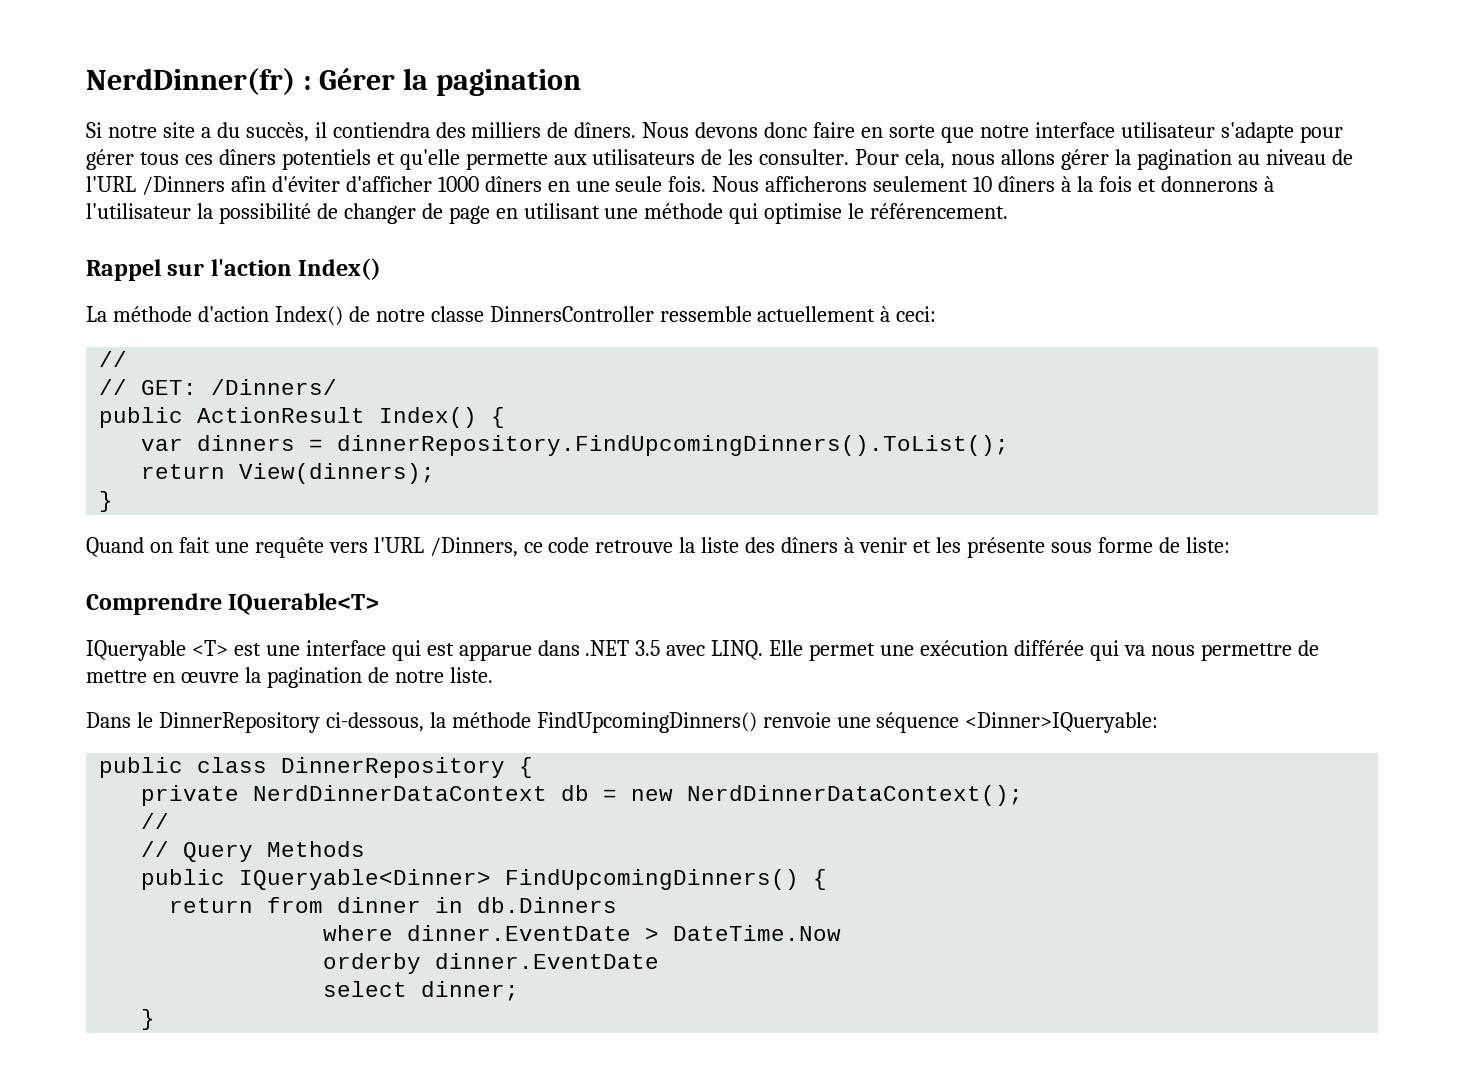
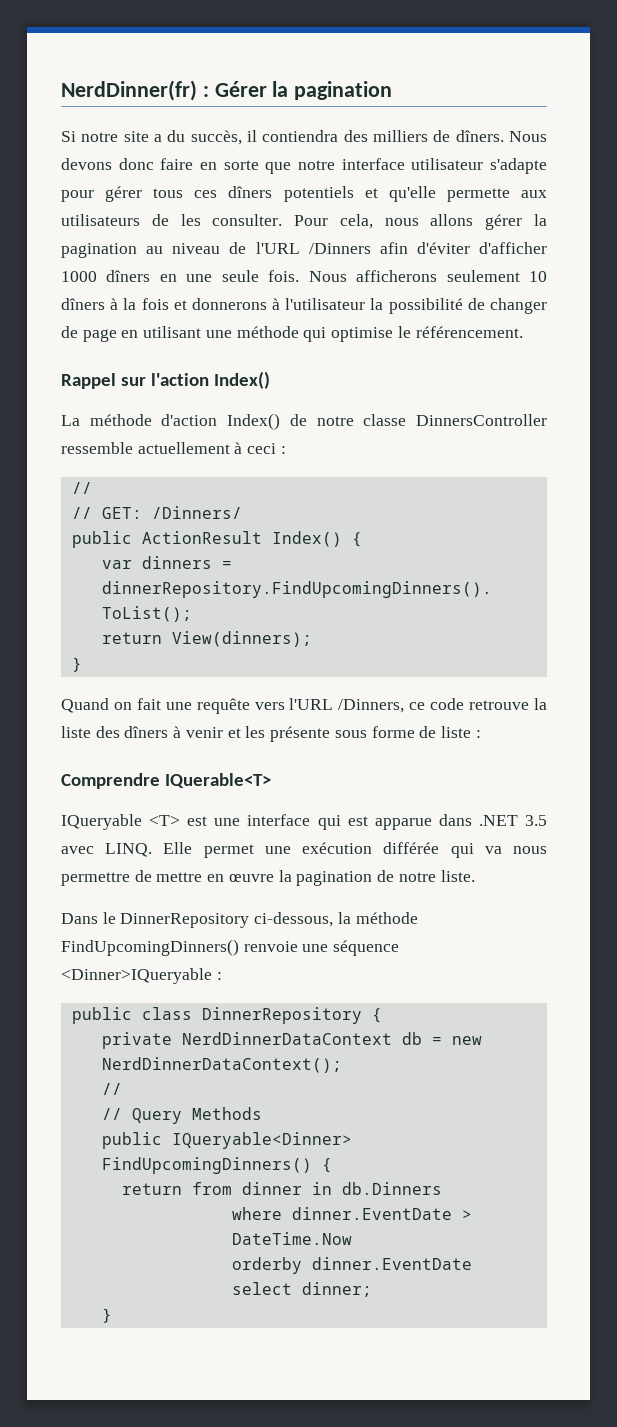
- La méthode d'action Index() de notre classe DinnersController ressemble actuellement à ceci:
+ La méthode d'action Index() de notre classe DinnersController ressemble actuellement à ceci :
- Quand on fait une requête vers l'URL /Dinners, ce code retrouve la liste des dîners à venir et les présente sous forme de liste:
+ Quand on fait une requête vers l'URL /Dinners, ce code retrouve la liste des dîners à venir et les présente sous forme de liste :
- Dans le DinnerRepository ci-dessous, la méthode FindUpcomingDinners() renvoie une séquence <Dinner>IQueryable:
+ Dans le DinnerRepository ci-dessous, la méthode FindUpcomingDinners() renvoie une séquence <Dinner>IQueryable :

